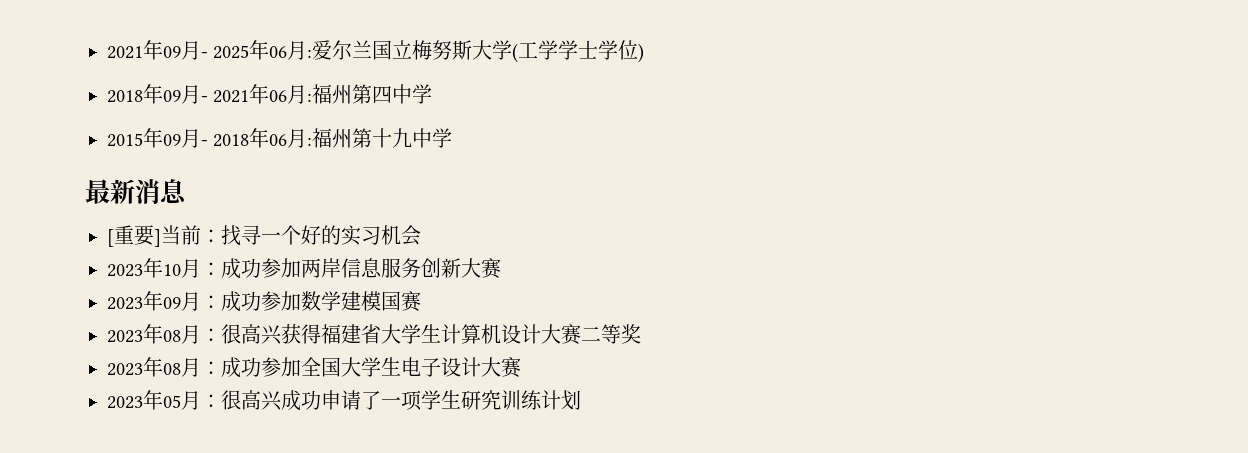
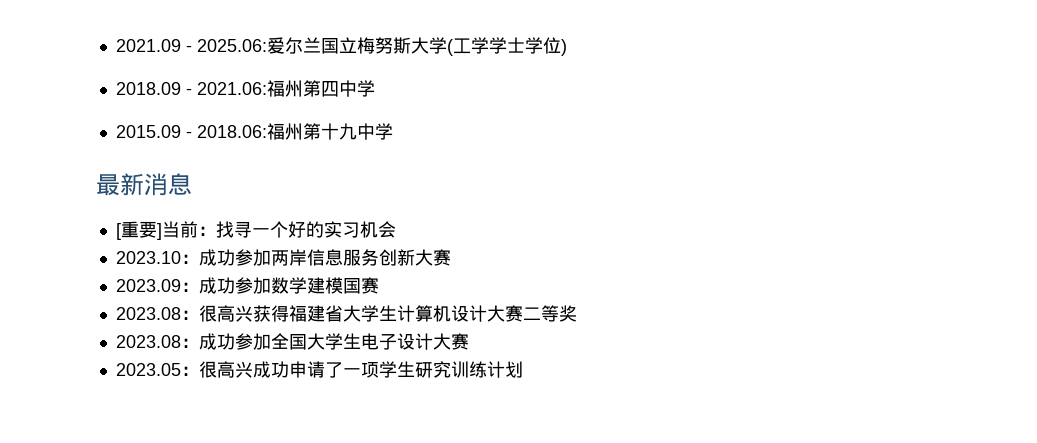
- 2021年09月- 2025年06月:爱尔兰国立梅努斯大学(工学学士学位)
+ 2021.09 - 2025.06:爱尔兰国立梅努斯大学(工学学士学位)
- 2018年09月- 2021年06月:福州第四中学
- 2015年09月- 2018年06月:福州第十九中学
+ 2018.09 - 2021.06:福州第四中学
+ 2015.09 - 2018.06:福州第十九中学
- 2023年10月：成功参加两岸信息服务创新大赛
+ 2023.10：成功参加两岸信息服务创新大赛
- 2023年09月：成功参加数学建模国赛
+ 2023.09：成功参加数学建模国赛
- 2023年08月：很高兴获得福建省大学生计算机设计大赛二等奖
+ 2023.08：很高兴获得福建省大学生计算机设计大赛二等奖
- 2023年08月：成功参加全国大学生电子设计大赛
+ 2023.08：成功参加全国大学生电子设计大赛
- 2023年05月：很高兴成功申请了一项学生研究训练计划
+ 2023.05：很高兴成功申请了一项学生研究训练计划

